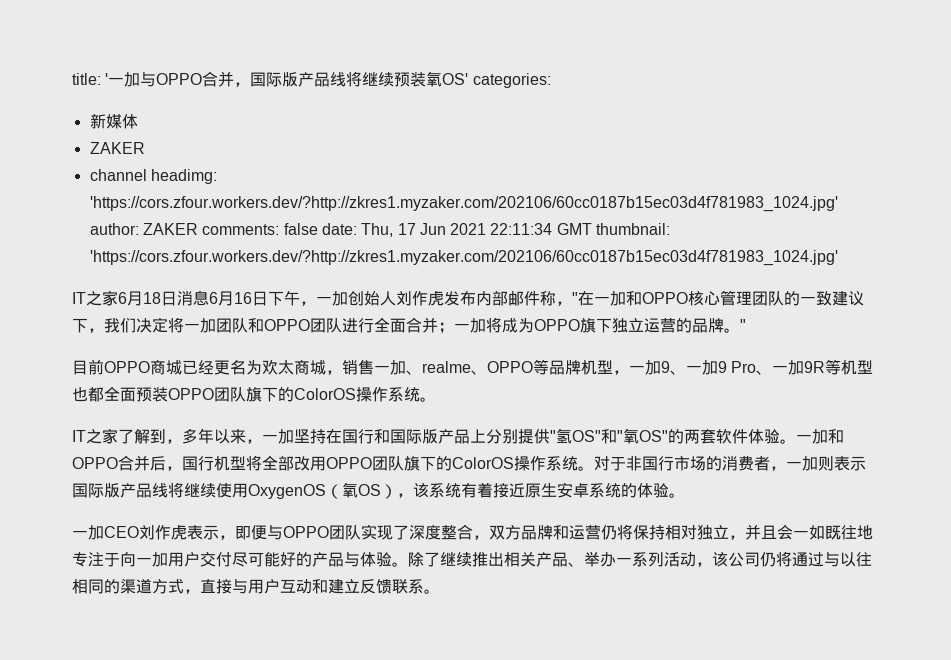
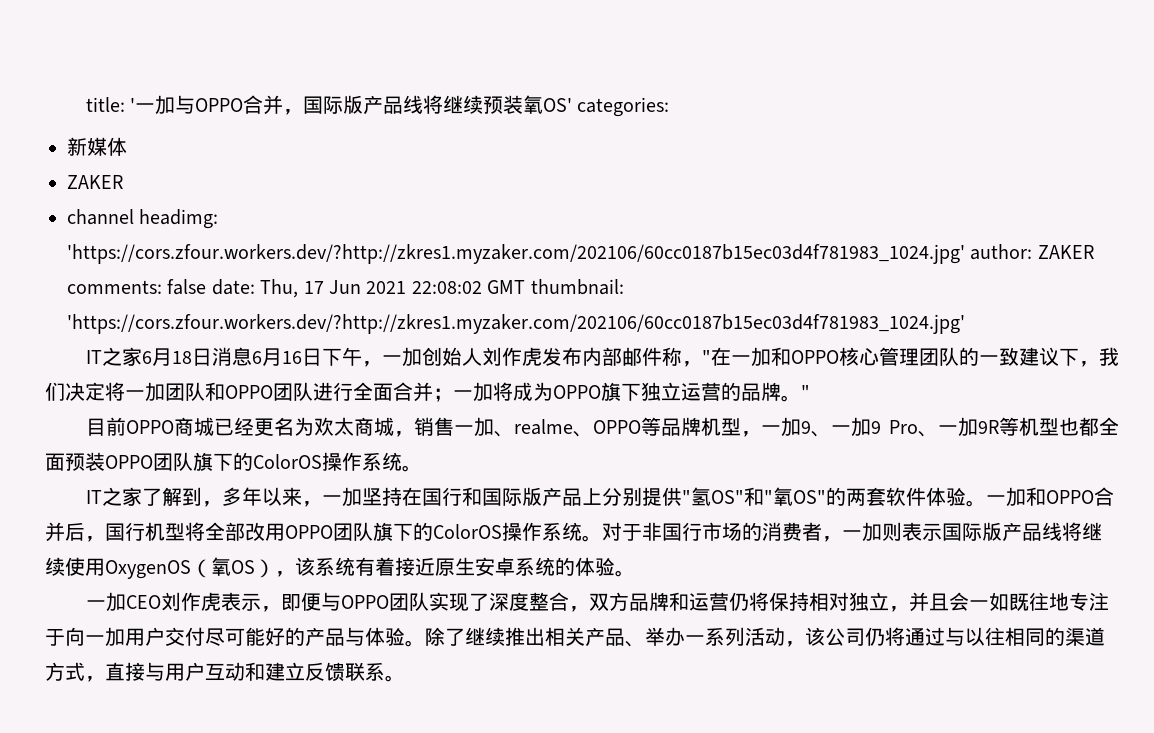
- channel headimg: 'https://cors.zfour.workers.dev/?http://zkres1.myzaker.com/202106/60cc0187b15ec03d4f781983_1024.jpg' author: ZAKER comments: false date: Thu, 17 Jun 2021 22:11:34 GMT thumbnail: 'https://cors.zfour.workers.dev/?http://zkres1.myzaker.com/202106/60cc0187b15ec03d4f781983_1024.jpg'
+ channel headimg: 'https://cors.zfour.workers.dev/?http://zkres1.myzaker.com/202106/60cc0187b15ec03d4f781983_1024.jpg' author: ZAKER comments: false date: Thu, 17 Jun 2021 22:08:02 GMT thumbnail: 'https://cors.zfour.workers.dev/?http://zkres1.myzaker.com/202106/60cc0187b15ec03d4f781983_1024.jpg'

